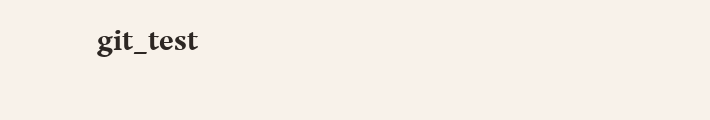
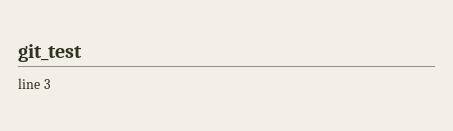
+ line 3

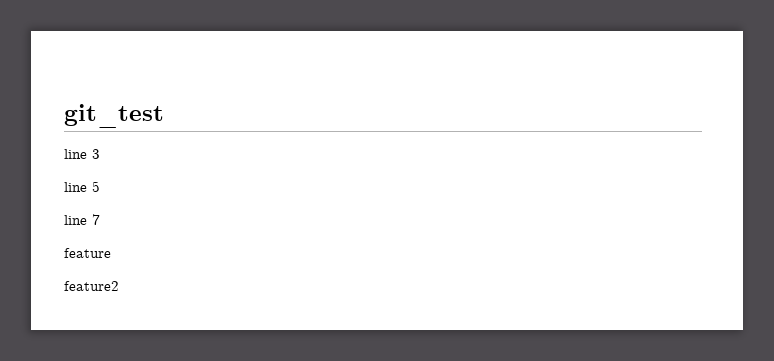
+ line 5
+ line 7
+ feature
+ feature2

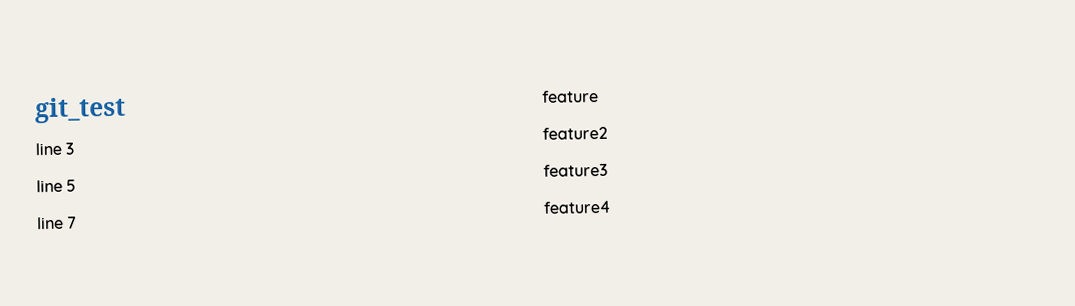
+ feature3
+ feature4

